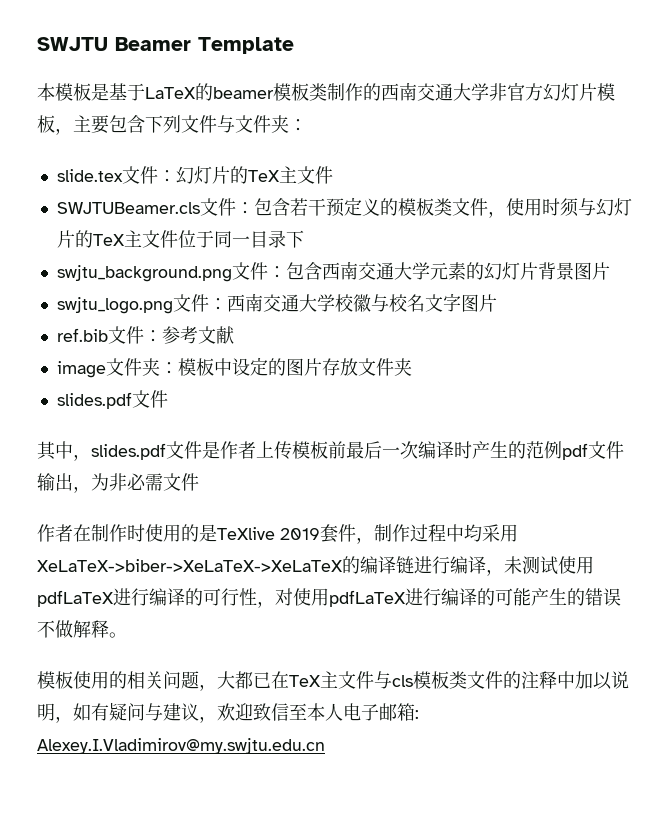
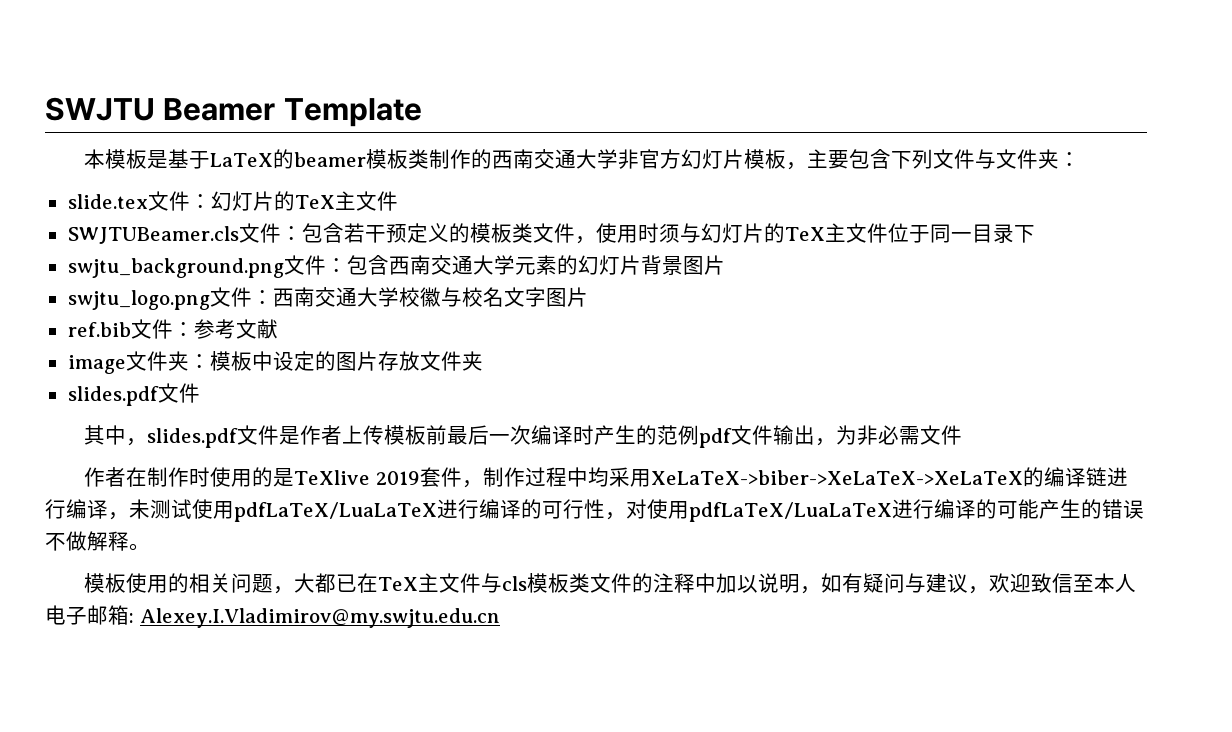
- 作者在制作时使用的是TeXlive 2019套件，制作过程中均采用XeLaTeX->biber->XeLaTeX->XeLaTeX的编译链进行编译，未测试使用pdfLaTeX进行编译的可行性，对使用pdfLaTeX进行编译的可能产生的错误不做解释。
+ 作者在制作时使用的是TeXlive 2019套件，制作过程中均采用XeLaTeX->biber->XeLaTeX->XeLaTeX的编译链进行编译，未测试使用pdfLaTeX/LuaLaTeX进行编译的可行性，对使用pdfLaTeX/LuaLaTeX进行编译的可能产生的错误不做解释。

